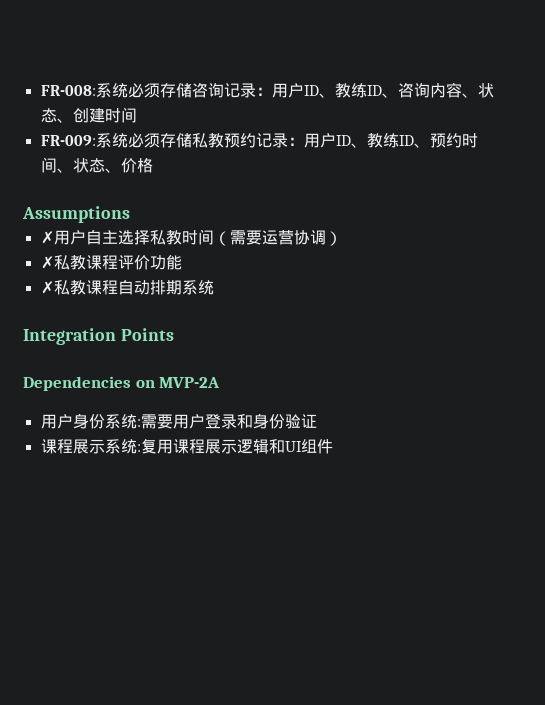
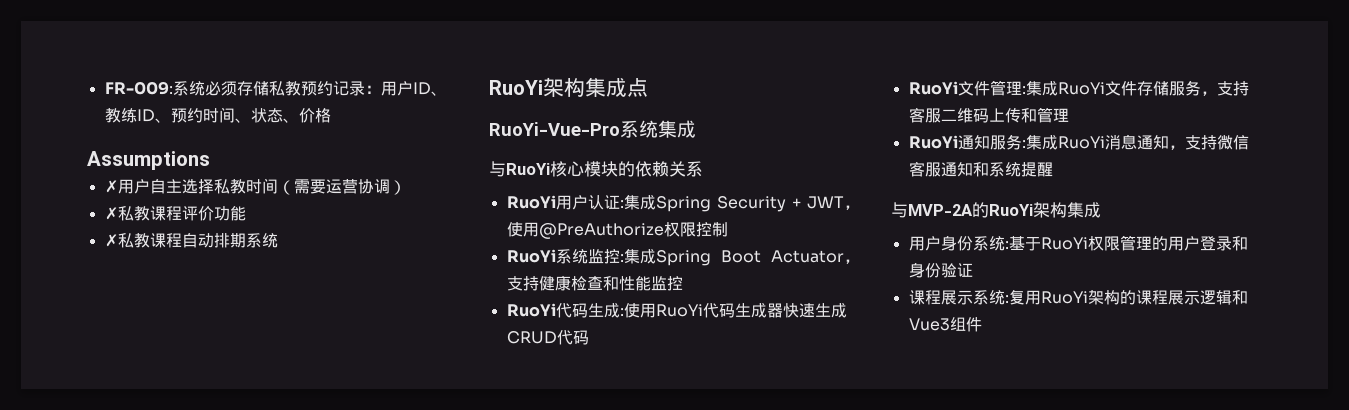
- FR-008:系统必须存储咨询记录：用户ID、教练ID、咨询内容、状态、创建时间
- Integration Points
- Dependencies on MVP-2A
+ RuoYi架构集成点
+ RuoYi-Vue-Pro系统集成
+ 与RuoYi核心模块的依赖关系
+ RuoYi用户认证:集成Spring Security + JWT，使用@PreAuthorize权限控制
+ RuoYi系统监控:集成Spring Boot Actuator，支持健康检查和性能监控
+ RuoYi代码生成:使用RuoYi代码生成器快速生成CRUD代码
+ RuoYi文件管理:集成RuoYi文件存储服务，支持客服二维码上传和管理
+ RuoYi通知服务:集成RuoYi消息通知，支持微信客服通知和系统提醒
+ 与MVP-2A的RuoYi架构集成
- 用户身份系统:需要用户登录和身份验证
+ 用户身份系统:基于RuoYi权限管理的用户登录和身份验证
- 课程展示系统:复用课程展示逻辑和UI组件
+ 课程展示系统:复用RuoYi架构的课程展示逻辑和Vue3组件

